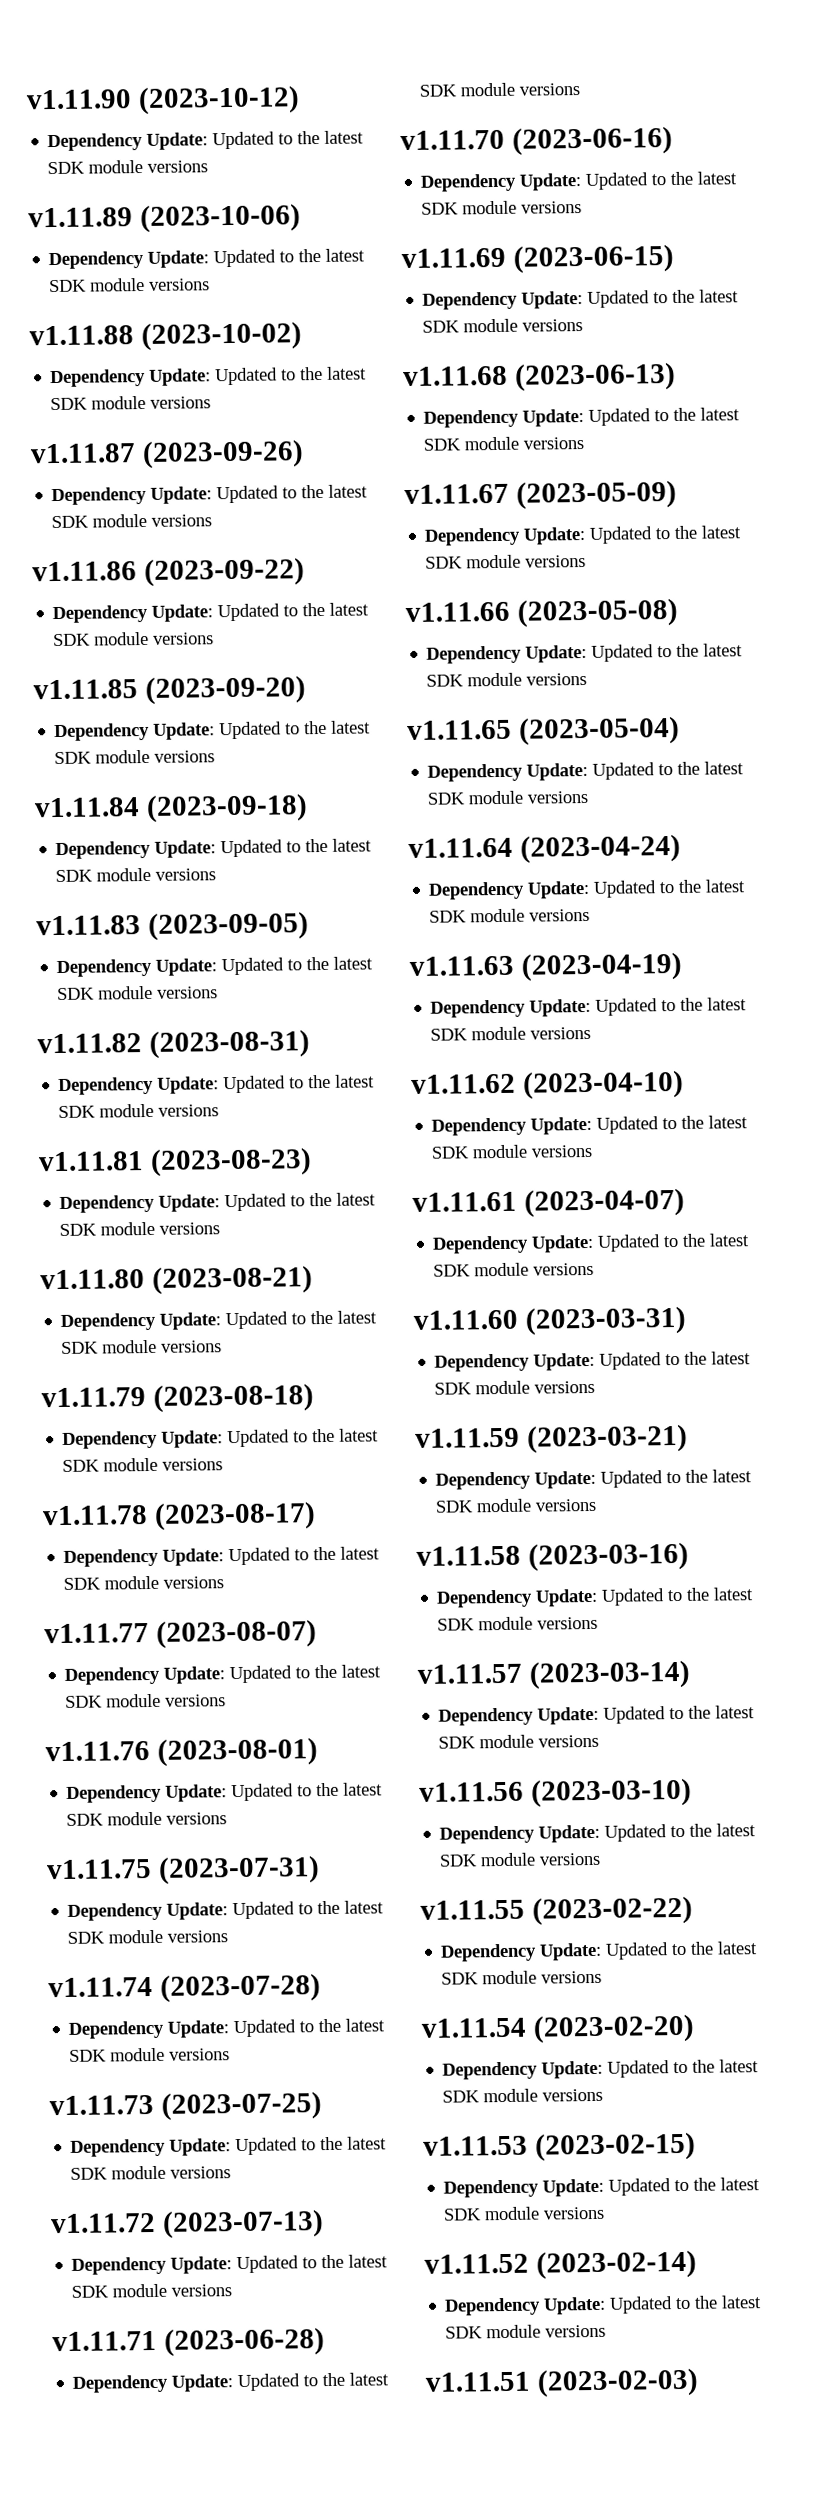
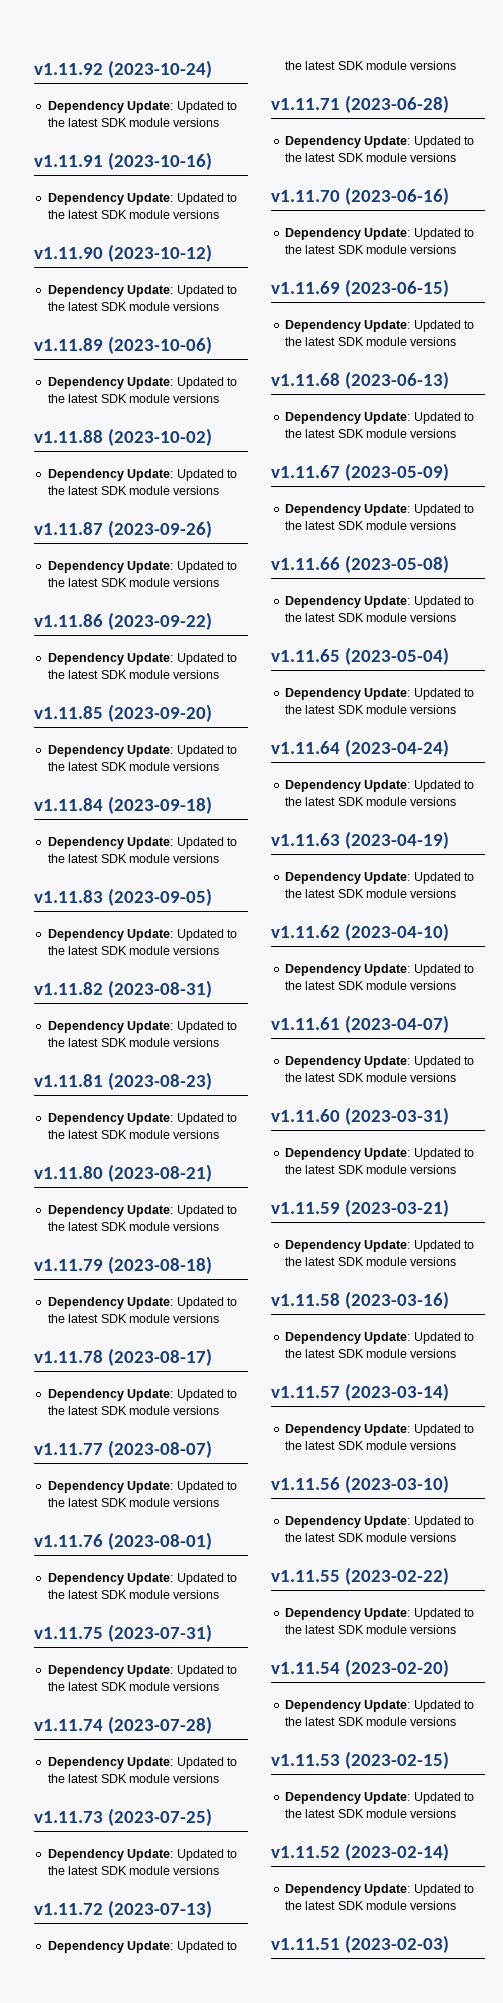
+ v1.11.92 (2023-10-24)
+ Dependency Update: Updated to the latest SDK module versions
+ v1.11.91 (2023-10-16)
+ Dependency Update: Updated to the latest SDK module versions

